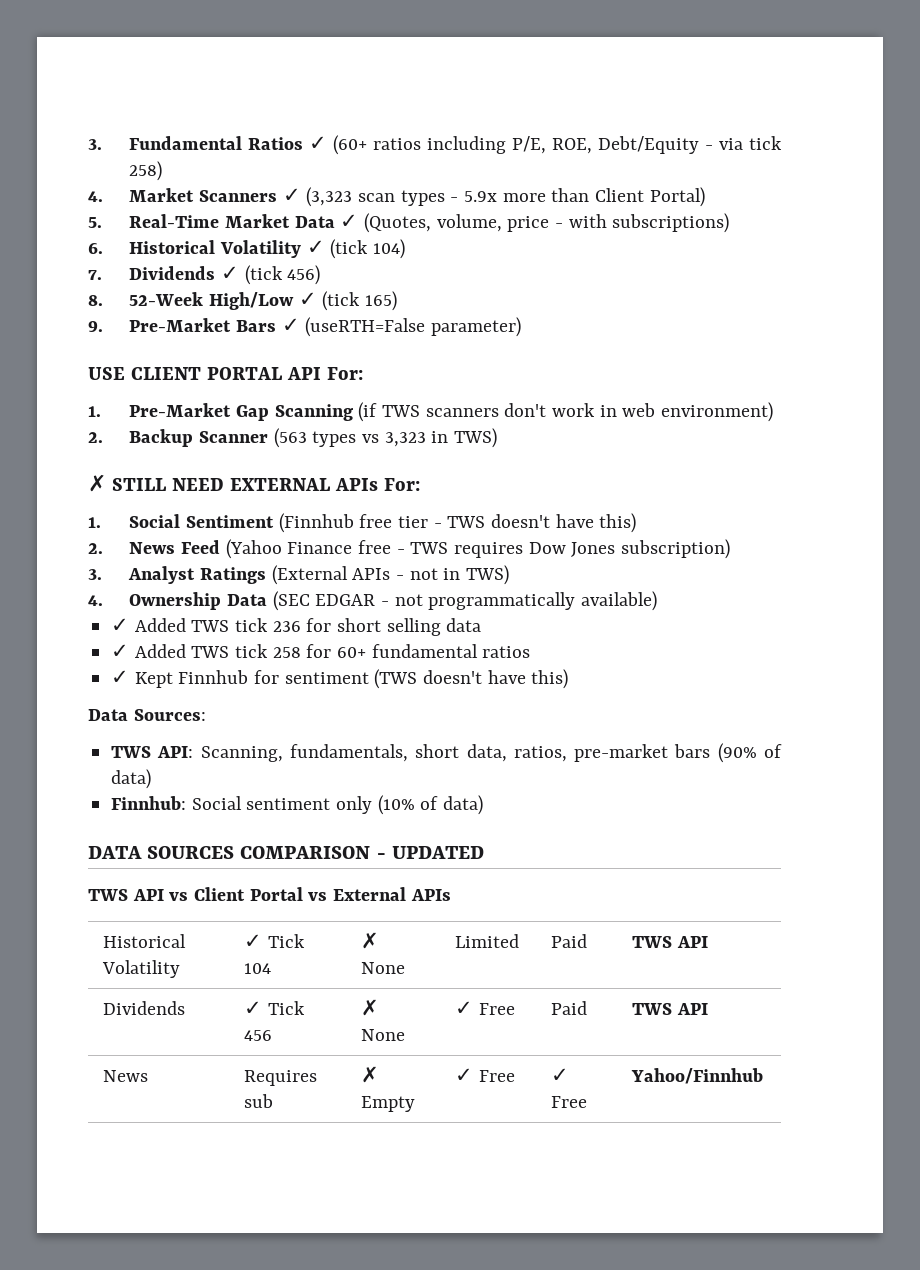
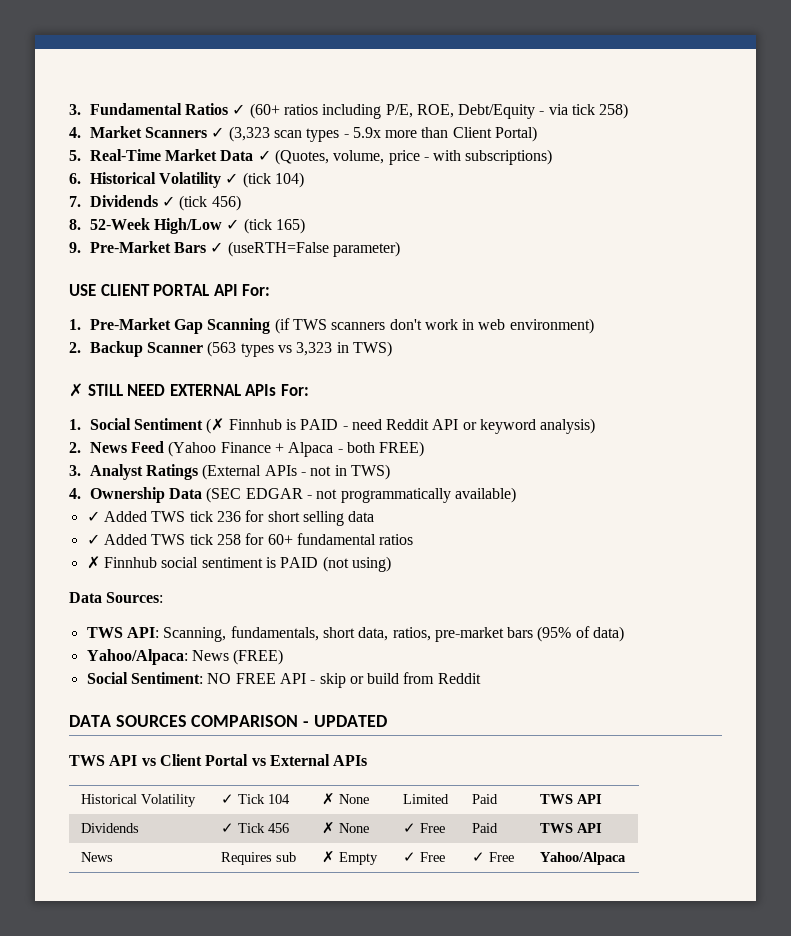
- 1. Social Sentiment (Finnhub free tier - TWS doesn't have this)
+ 1. Social Sentiment (✗ Finnhub is PAID - need Reddit API or keyword analysis)
- 2. News Feed (Yahoo Finance free - TWS requires Dow Jones subscription)
+ 2. News Feed (Yahoo Finance + Alpaca - both FREE)
- ✓ Kept Finnhub for sentiment (TWS doesn't have this)
+ ✗ Finnhub social sentiment is PAID (not using)
- TWS API: Scanning, fundamentals, short data, ratios, pre-market bars (90% of data)
- Finnhub: Social sentiment only (10% of data)
+ TWS API: Scanning, fundamentals, short data, ratios, pre-market bars (95% of data)
+ Yahoo/Alpaca: News (FREE)
+ Social Sentiment: NO FREE API - skip or build from Reddit
- News | Requires sub | ✗ Empty | ✓ Free | ✓ Free | Yahoo/Finnhub
+ News | Requires sub | ✗ Empty | ✓ Free | ✓ Free | Yahoo/Alpaca

